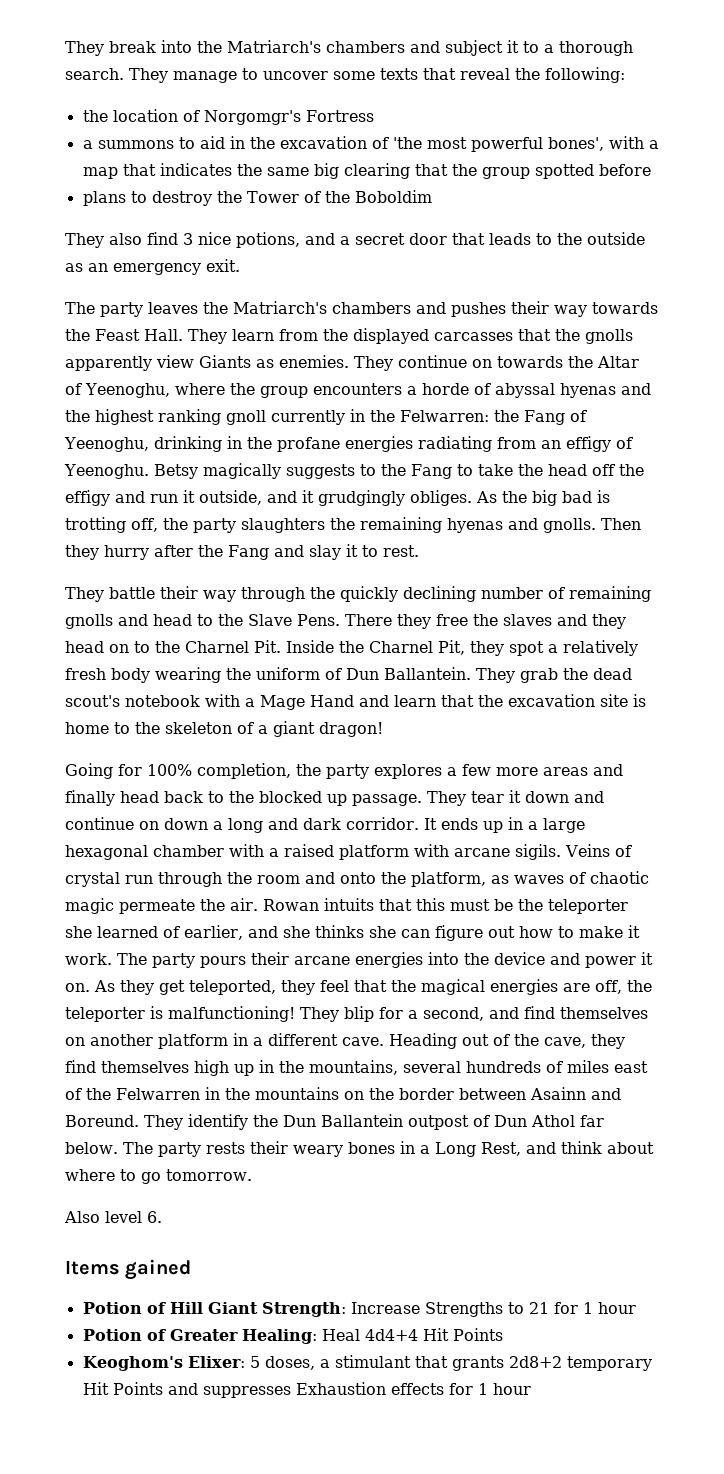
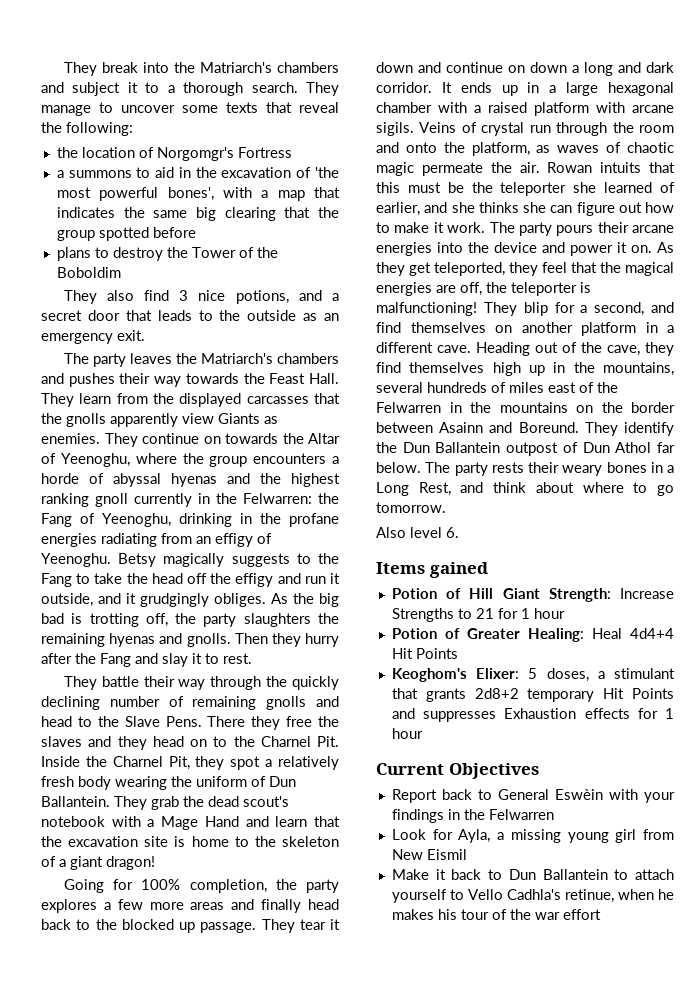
+ Current Objectives
+ Report back to General Eswèin with your findings in the Felwarren
+ Look for Ayla, a missing young girl from New Eismil
+ Make it back to Dun Ballantein to attach yourself to Vello Cadhla's retinue, when he makes his tour of the war effort

